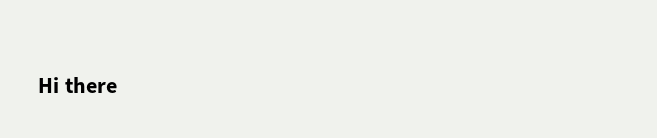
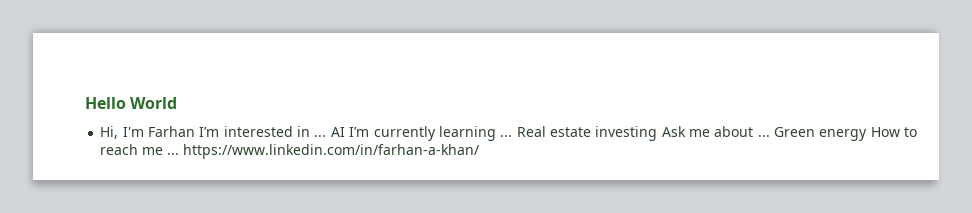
- Hi there
+ Hello World
+ Hi, I'm Farhan I’m interested in ... AI I’m currently learning ... Real estate investing Ask me about ... Green energy How to reach me ... https://www.linkedin.com/in/farhan-a-khan/

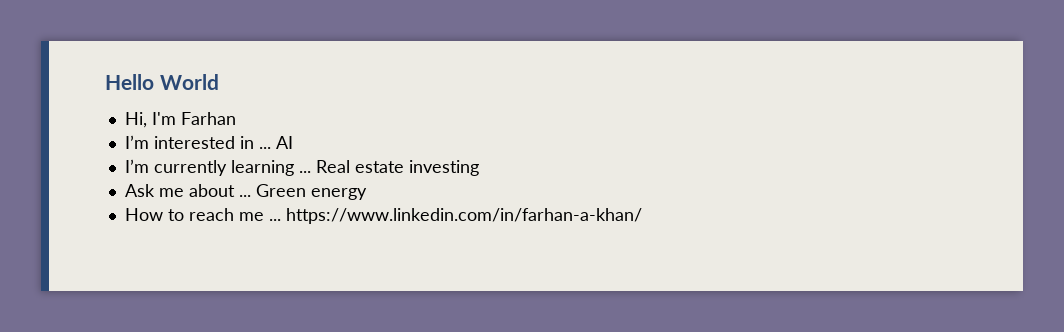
- Hi, I'm Farhan I’m interested in ...
+ Hi, I'm Farhan
+ I’m interested in ...
- AI I’m currently learning ...
+ AI
+ I’m currently learning ...
- Real estate investing Ask me about ...
+ Real estate investing
+ Ask me about ...
- Green energy How to reach me ... https://www.linkedin.com/in/farhan-a-khan/
+ Green energy
+ How to reach me ... https://www.linkedin.com/in/farhan-a-khan/

